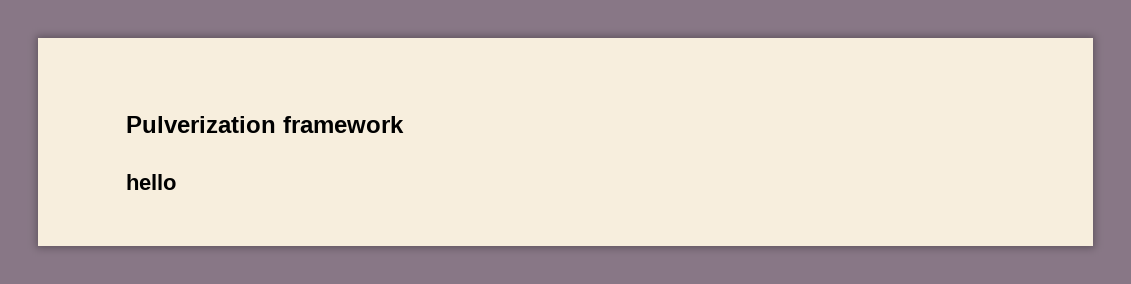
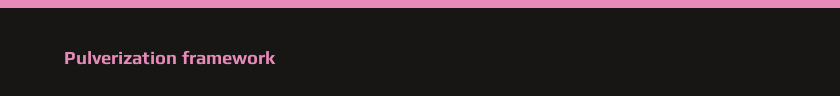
- hello

